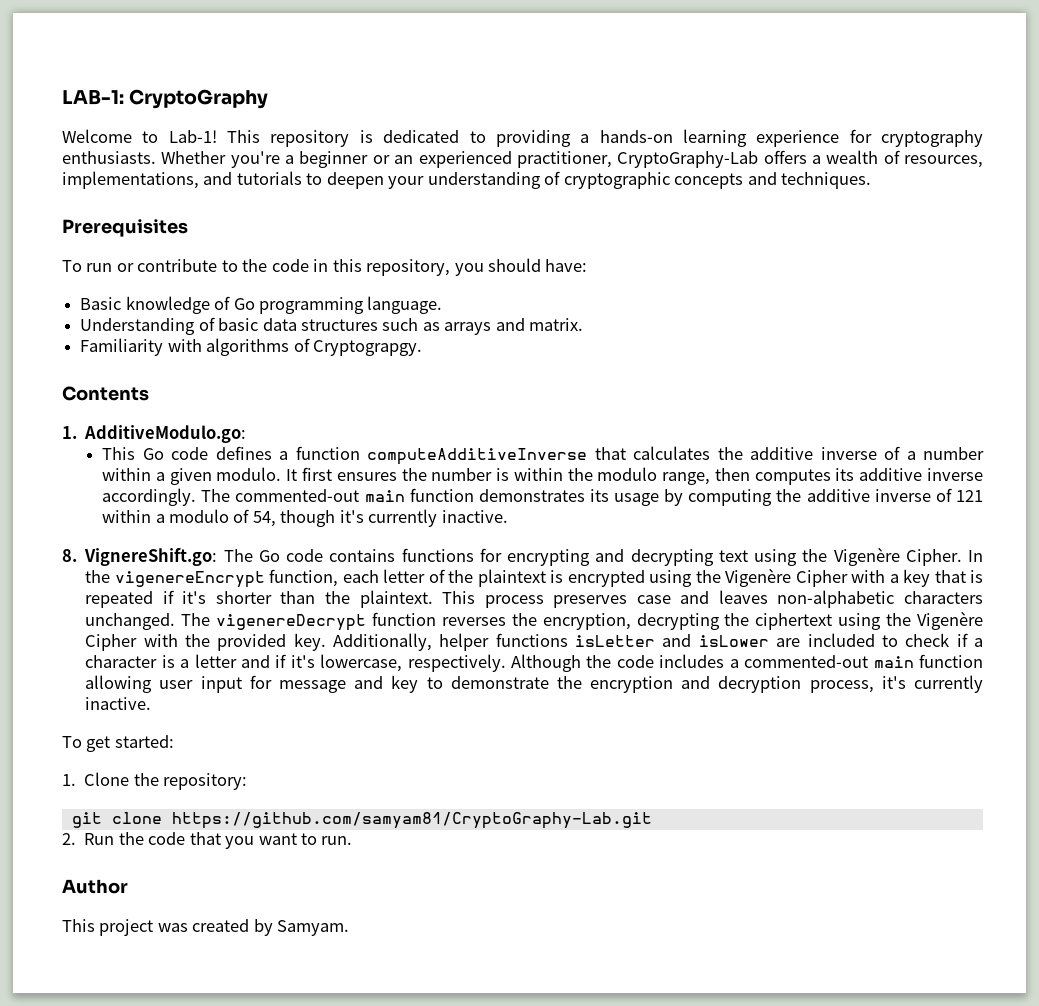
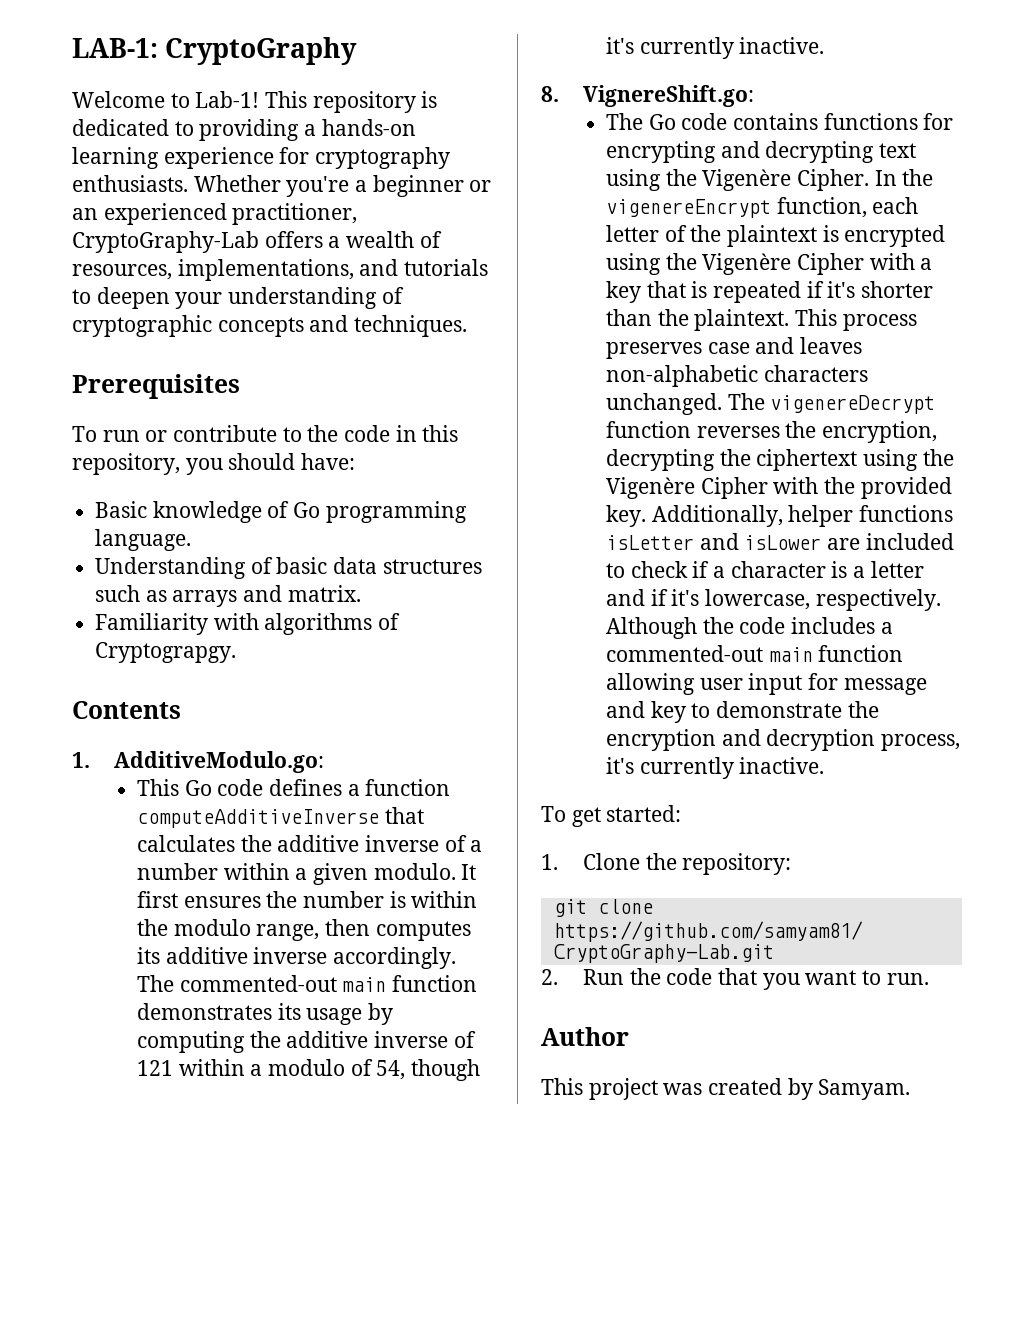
- 8. VignereShift.go: The Go code contains functions for encrypting and decrypting text using the Vigenère Cipher.
+ 8. VignereShift.go:
+ The Go code contains functions for encrypting and decrypting text using the Vigenère Cipher.

